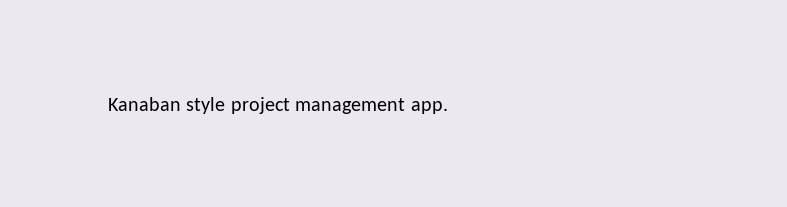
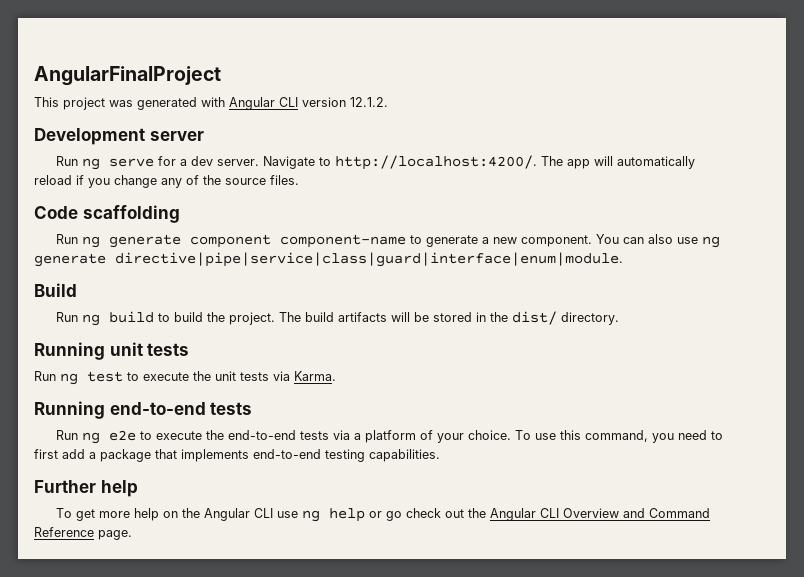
- Kanaban style project management app.
+ AngularFinalProject
+ This project was generated with Angular CLI version 12.1.2.
+ Development server
+ Run ng serve for a dev server. Navigate to http://localhost:4200/. The app will automatically reload if you change any of the source files.
+ Code scaffolding
+ Run ng generate component component-name to generate a new component. You can also use ng generate directive|pipe|service|class|guard|interface|enum|module.
+ Build
+ Run ng build to build the project. The build artifacts will be stored in the dist/ directory.
+ Running unit tests
+ Run ng test to execute the unit tests via Karma.
+ Running end-to-end tests
+ Run ng e2e to execute the end-to-end tests via a platform of your choice. To use this command, you need to first add a package that implements end-to-end testing capabilities.
+ Further help
+ To get more help on the Angular CLI use ng help or go check out the Angular CLI Overview and Command Reference page.

